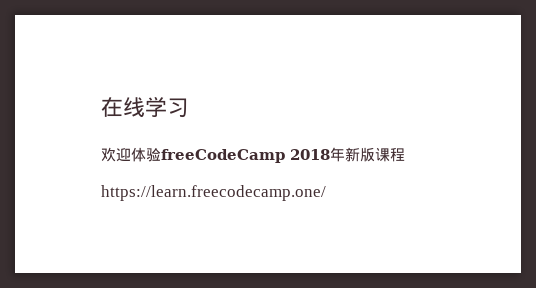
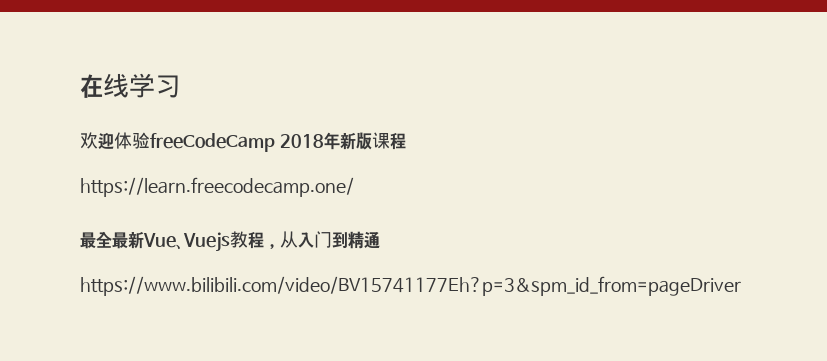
+ 最全最新Vue、Vuejs教程，从入门到精通
+ https://www.bilibili.com/video/BV15741177Eh?p=3&spm_id_from=pageDriver

